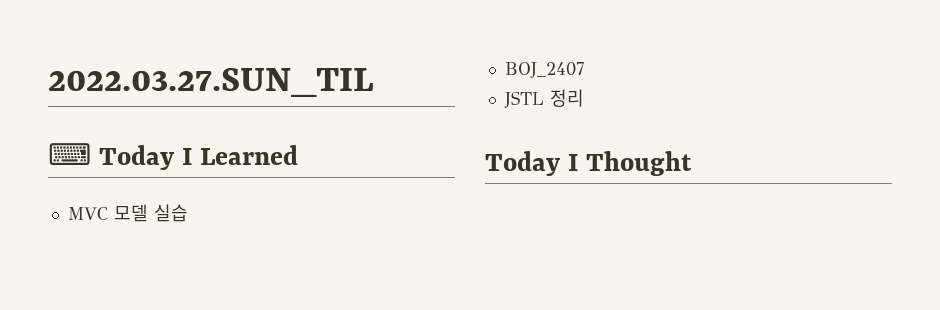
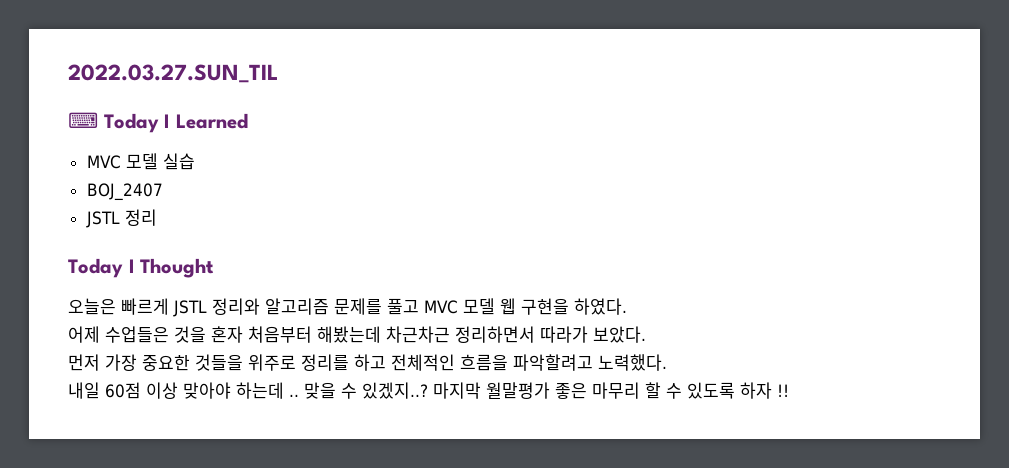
+ 오늘은 빠르게 JSTL 정리와 알고리즘 문제를 풀고 MVC 모델 웹 구현을 하였다.
+ 어제 수업들은 것을 혼자 처음부터 해봤는데 차근차근 정리하면서 따라가 보았다.
+ 먼저 가장 중요한 것들을 위주로 정리를 하고 전체적인 흐름을 파악할려고 노력했다.
+ 내일 60점 이상 맞아야 하는데 .. 맞을 수 있겠지..? 마지막 월말평가 좋은 마무리 할 수 있도록 하자 !!

